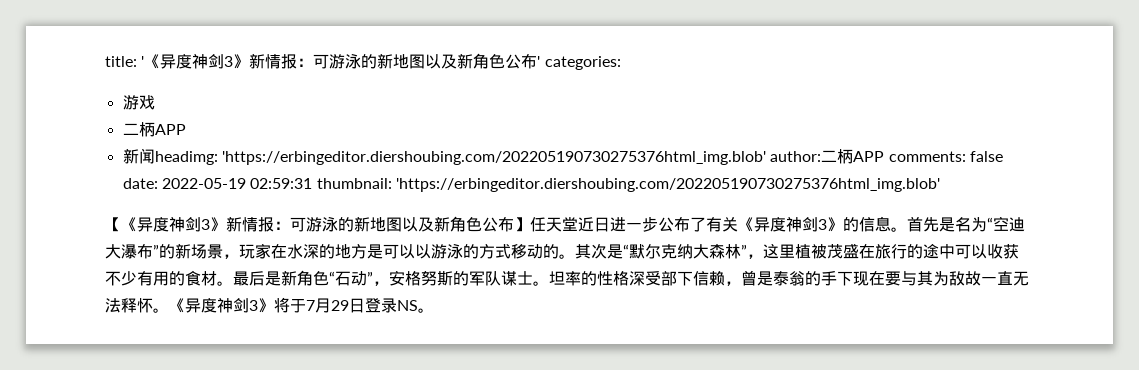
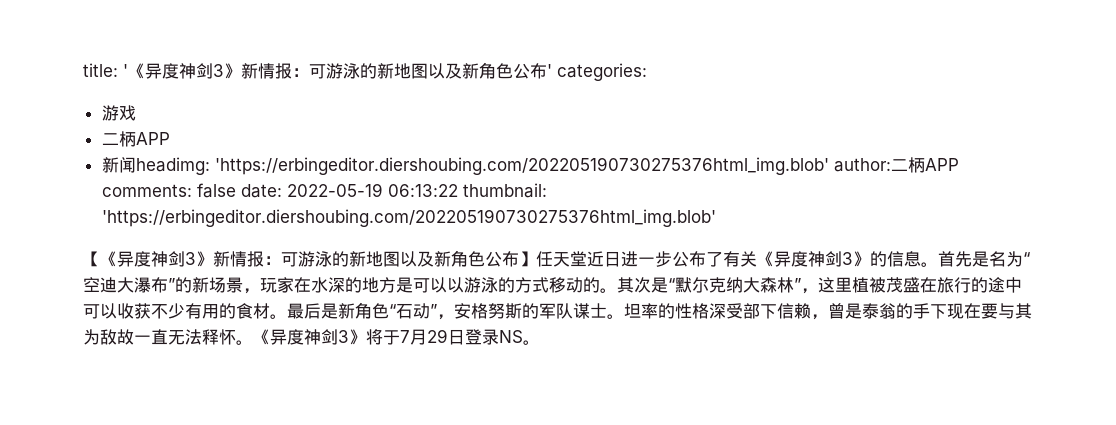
- 新闻headimg: 'https://erbingeditor.diershoubing.com/202205190730275376html_img.blob' author:二柄APP comments: false date: 2022-05-19 02:59:31 thumbnail: 'https://erbingeditor.diershoubing.com/202205190730275376html_img.blob'
+ 新闻headimg: 'https://erbingeditor.diershoubing.com/202205190730275376html_img.blob' author:二柄APP comments: false date: 2022-05-19 06:13:22 thumbnail: 'https://erbingeditor.diershoubing.com/202205190730275376html_img.blob'

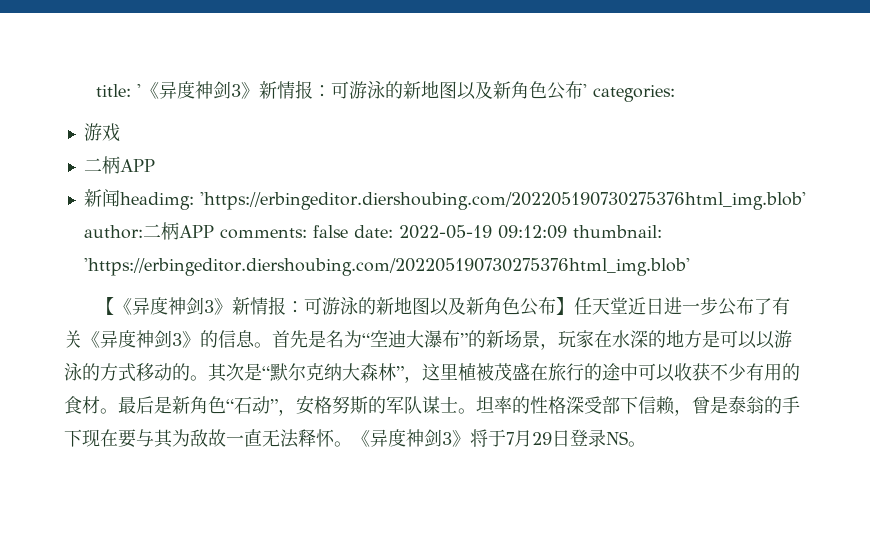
- 新闻headimg: 'https://erbingeditor.diershoubing.com/202205190730275376html_img.blob' author:二柄APP comments: false date: 2022-05-19 06:13:22 thumbnail: 'https://erbingeditor.diershoubing.com/202205190730275376html_img.blob'
+ 新闻headimg: 'https://erbingeditor.diershoubing.com/202205190730275376html_img.blob' author:二柄APP comments: false date: 2022-05-19 09:12:09 thumbnail: 'https://erbingeditor.diershoubing.com/202205190730275376html_img.blob'

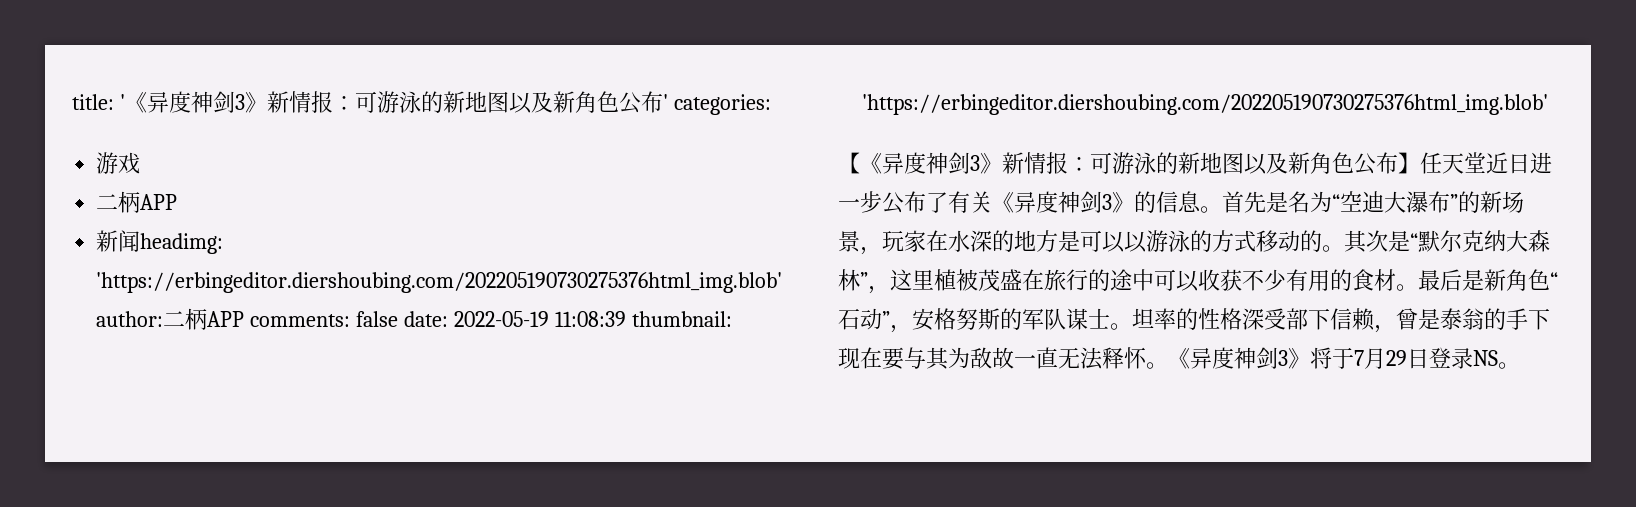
- 新闻headimg: 'https://erbingeditor.diershoubing.com/202205190730275376html_img.blob' author:二柄APP comments: false date: 2022-05-19 09:12:09 thumbnail: 'https://erbingeditor.diershoubing.com/202205190730275376html_img.blob'
+ 新闻headimg: 'https://erbingeditor.diershoubing.com/202205190730275376html_img.blob' author:二柄APP comments: false date: 2022-05-19 11:08:39 thumbnail: 'https://erbingeditor.diershoubing.com/202205190730275376html_img.blob'

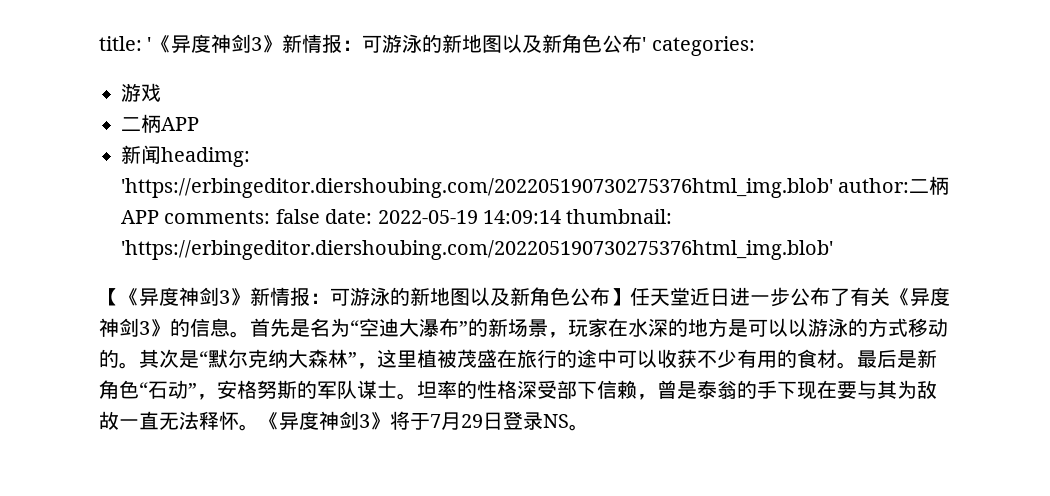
- 新闻headimg: 'https://erbingeditor.diershoubing.com/202205190730275376html_img.blob' author:二柄APP comments: false date: 2022-05-19 11:08:39 thumbnail: 'https://erbingeditor.diershoubing.com/202205190730275376html_img.blob'
+ 新闻headimg: 'https://erbingeditor.diershoubing.com/202205190730275376html_img.blob' author:二柄APP comments: false date: 2022-05-19 14:09:14 thumbnail: 'https://erbingeditor.diershoubing.com/202205190730275376html_img.blob'

